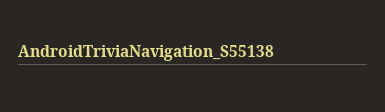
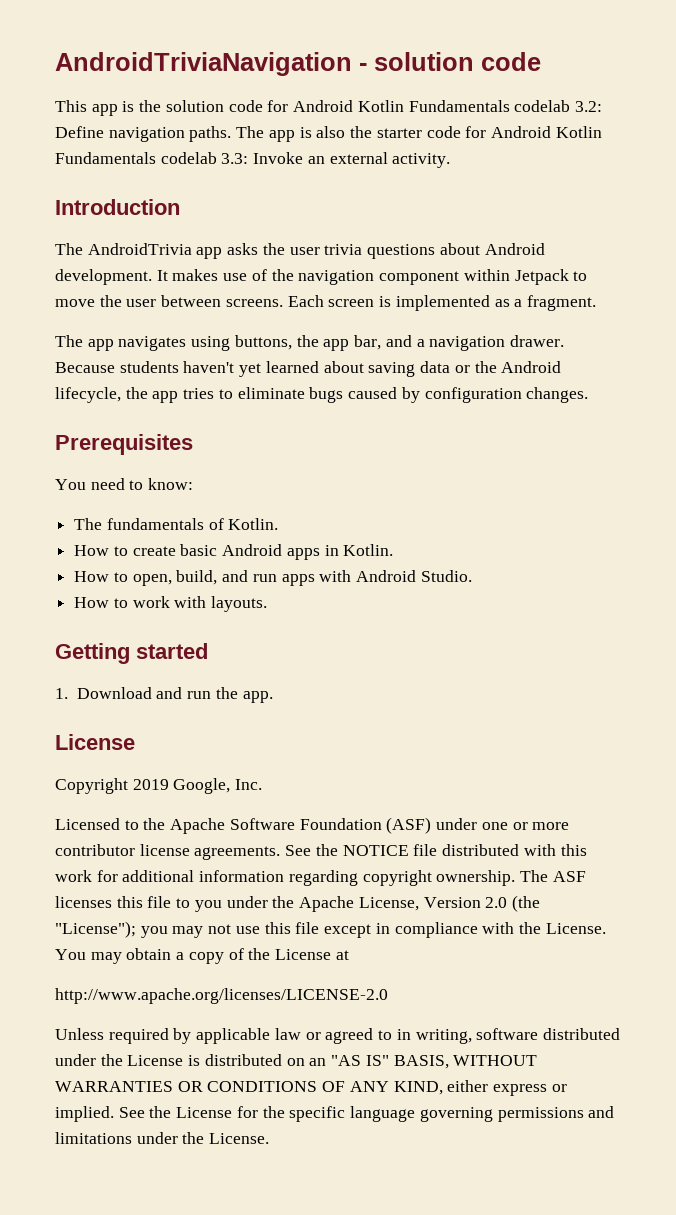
- AndroidTriviaNavigation_S55138
+ AndroidTriviaNavigation - solution code
+ This app is the solution code for Android Kotlin Fundamentals codelab 3.2: Define navigation paths. The app is also the starter code for Android Kotlin Fundamentals codelab 3.3: Invoke an external activity.
+ Introduction
+ The AndroidTrivia app asks the user trivia questions about Android development. It makes use of the navigation component within Jetpack to move the user between screens. Each screen is implemented as a fragment.
+ The app navigates using buttons, the app bar, and a navigation drawer. Because students haven't yet learned about saving data or the Android lifecycle, the app tries to eliminate bugs caused by configuration changes.
+ Prerequisites
+ You need to know:
+ The fundamentals of Kotlin.
+ How to create basic Android apps in Kotlin.
+ How to open, build, and run apps with Android Studio.
+ How to work with layouts.
+ Getting started
+ 1. Download and run the app.
+ License
+ Copyright 2019 Google, Inc.
+ Licensed to the Apache Software Foundation (ASF) under one or more contributor license agreements. See the NOTICE file distributed with this work for additional information regarding copyright ownership. The ASF licenses this file to you under the Apache License, Version 2.0 (the "License"); you may not use this file except in compliance with the License. You may obtain a copy of the License at
+ http://www.apache.org/licenses/LICENSE-2.0
+ Unless required by applicable law or agreed to in writing, software distributed under the License is distributed on an "AS IS" BASIS, WITHOUT WARRANTIES OR CONDITIONS OF ANY KIND, either express or implied. See the License for the specific language governing permissions and limitations under the License.

